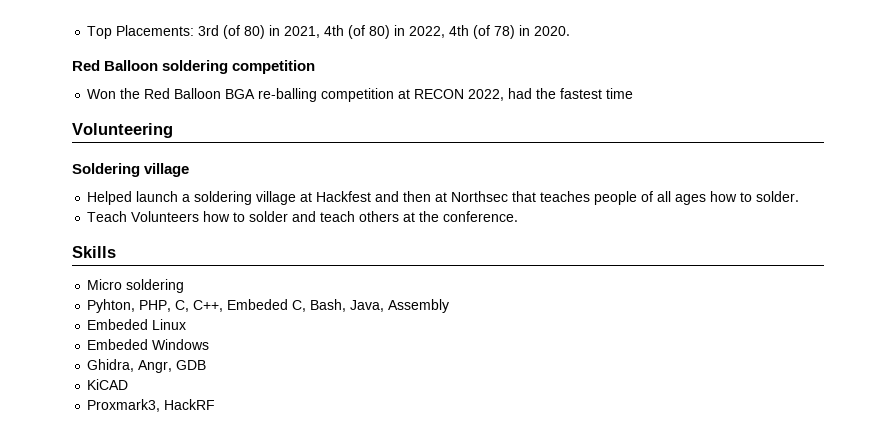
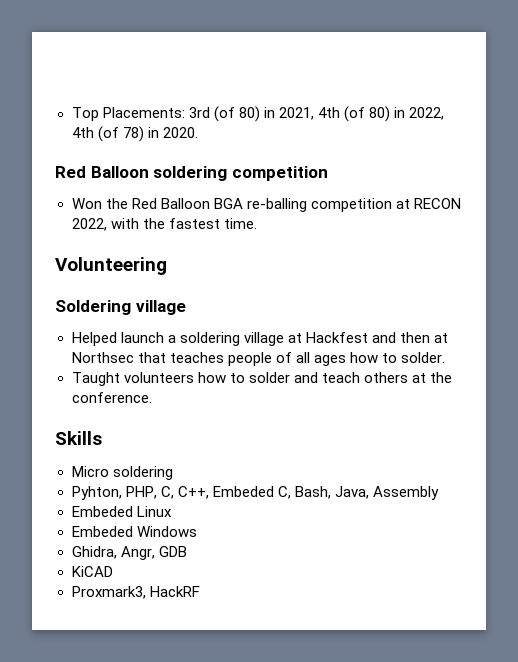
- Won the Red Balloon BGA re-balling competition at RECON 2022, had the fastest time
+ Won the Red Balloon BGA re-balling competition at RECON 2022, with the fastest time.
- Teach Volunteers how to solder and teach others at the conference.
+ Taught volunteers how to solder and teach others at the conference.

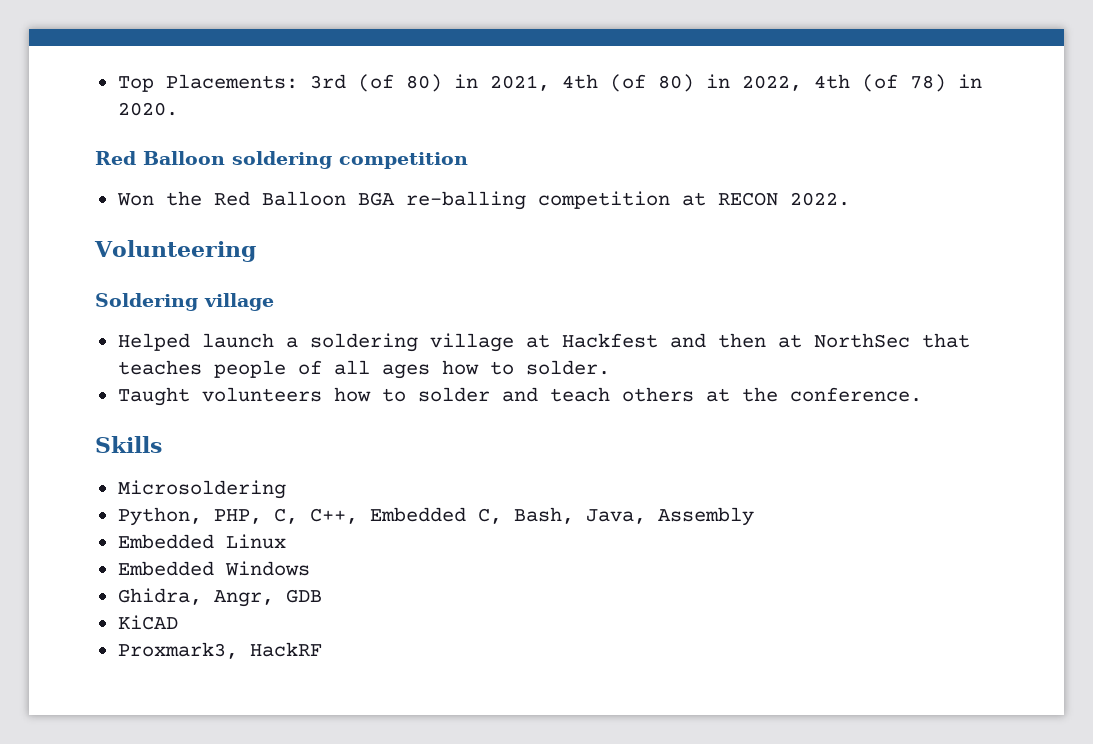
- Won the Red Balloon BGA re-balling competition at RECON 2022, with the fastest time.
+ Won the Red Balloon BGA re-balling competition at RECON 2022.
- Helped launch a soldering village at Hackfest and then at Northsec that teaches people of all ages how to solder.
+ Helped launch a soldering village at Hackfest and then at NorthSec that teaches people of all ages how to solder.
- Micro soldering
- Pyhton, PHP, C, C++, Embeded C, Bash, Java, Assembly
+ Microsoldering
+ Python, PHP, C, C++, Embedded C, Bash, Java, Assembly
- Embeded Linux
+ Embedded Linux
- Embeded Windows
+ Embedded Windows

